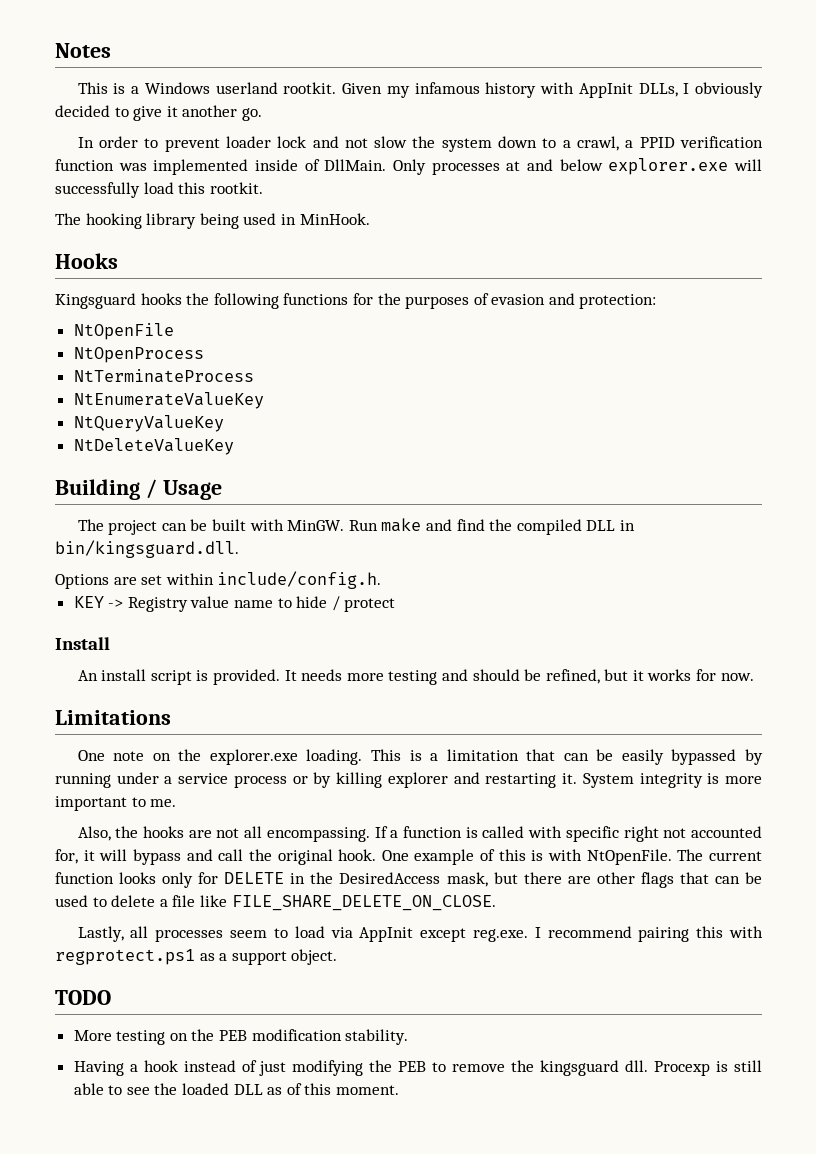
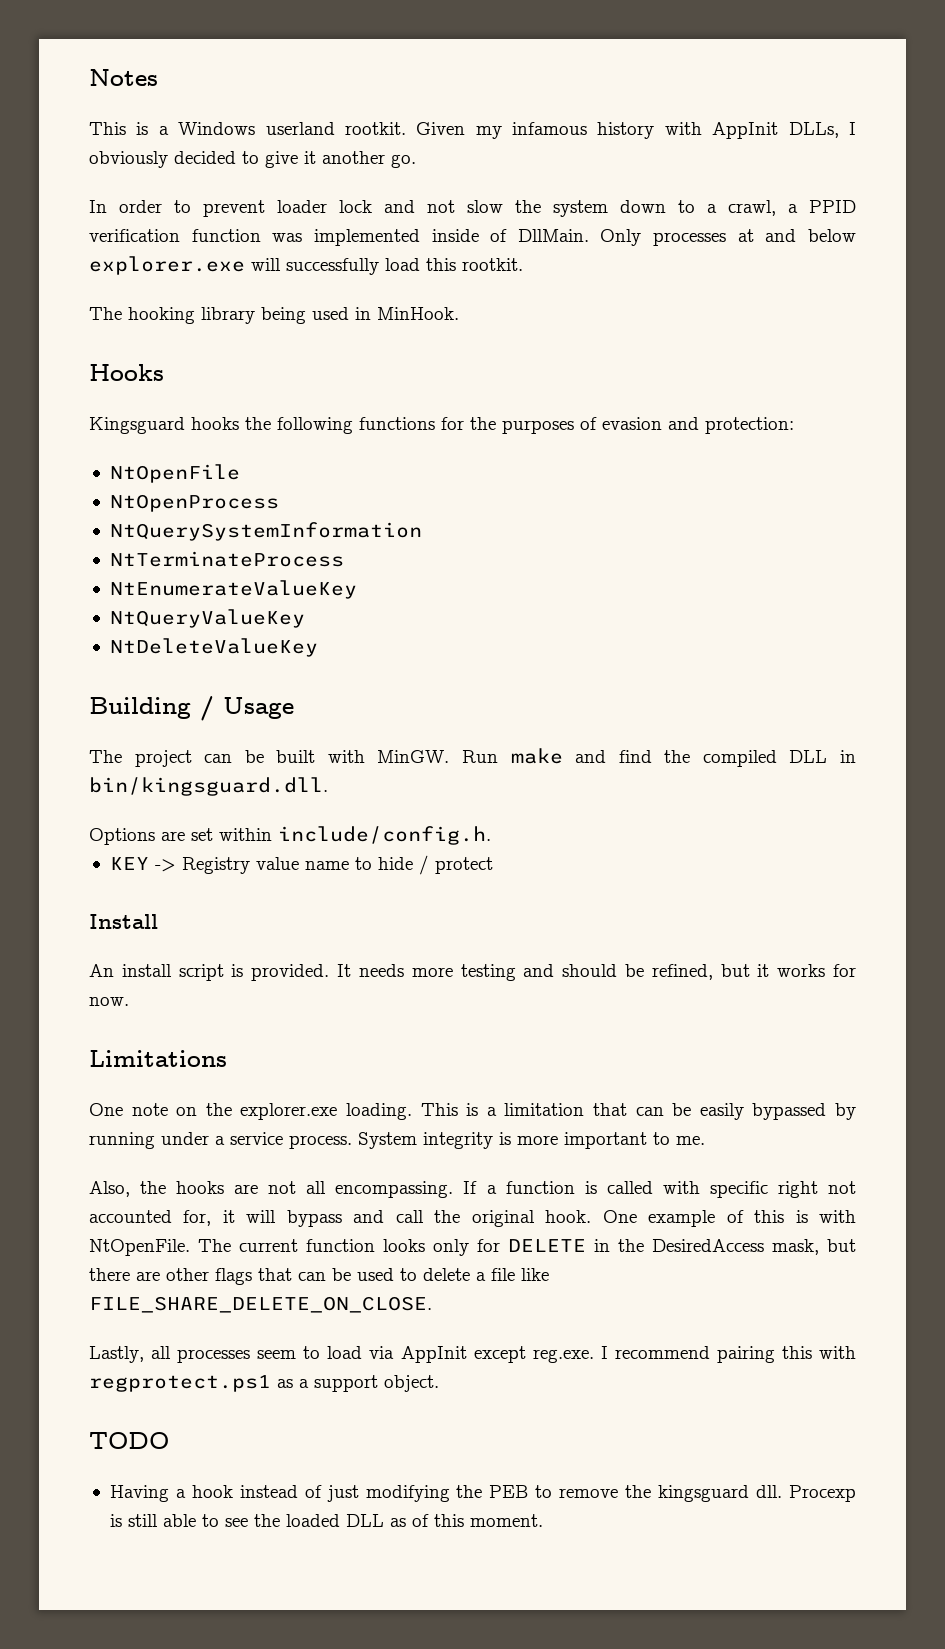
+ NtQuerySystemInformation
- This is a limitation that can be easily bypassed by running under a service process or by killing explorer and restarting it.
+ This is a limitation that can be easily bypassed by running under a service process.
- More testing on the PEB modification stability.

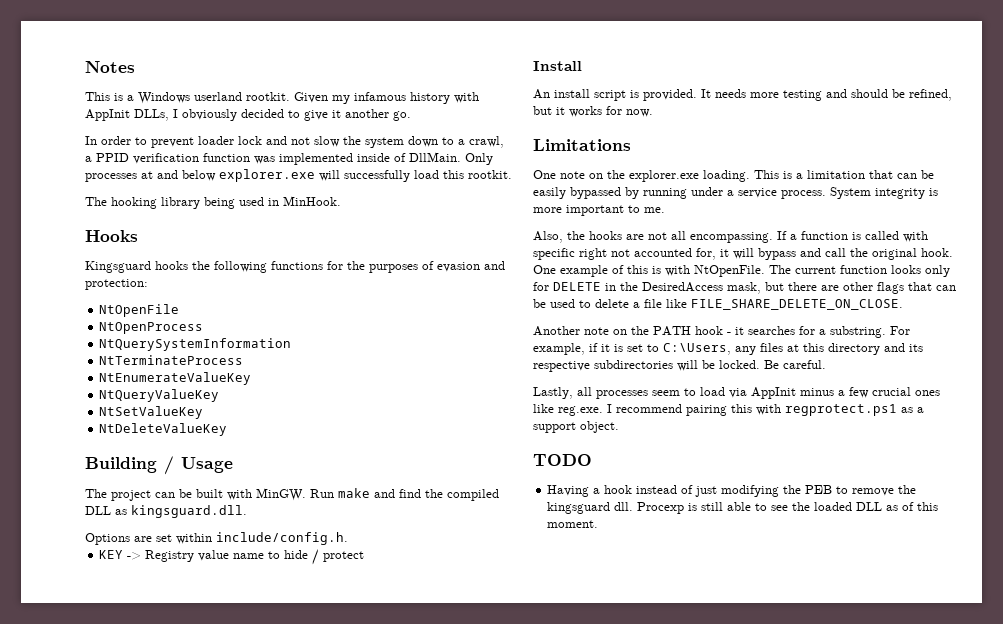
+ NtSetValueKey
- Run make and find the compiled DLL in bin/kingsguard.dll.
+ Run make and find the compiled DLL as kingsguard.dll.
+ Another note on the PATH hook - it searches for a substring. For example, if it is set to C:\Users, any files at this directory and its respective subdirectories will be locked. Be careful.
- Lastly, all processes seem to load via AppInit except reg.exe. I recommend pairing this with regprotect.ps1 as a support object.
+ Lastly, all processes seem to load via AppInit minus a few crucial ones like reg.exe. I recommend pairing this with regprotect.ps1 as a support object.

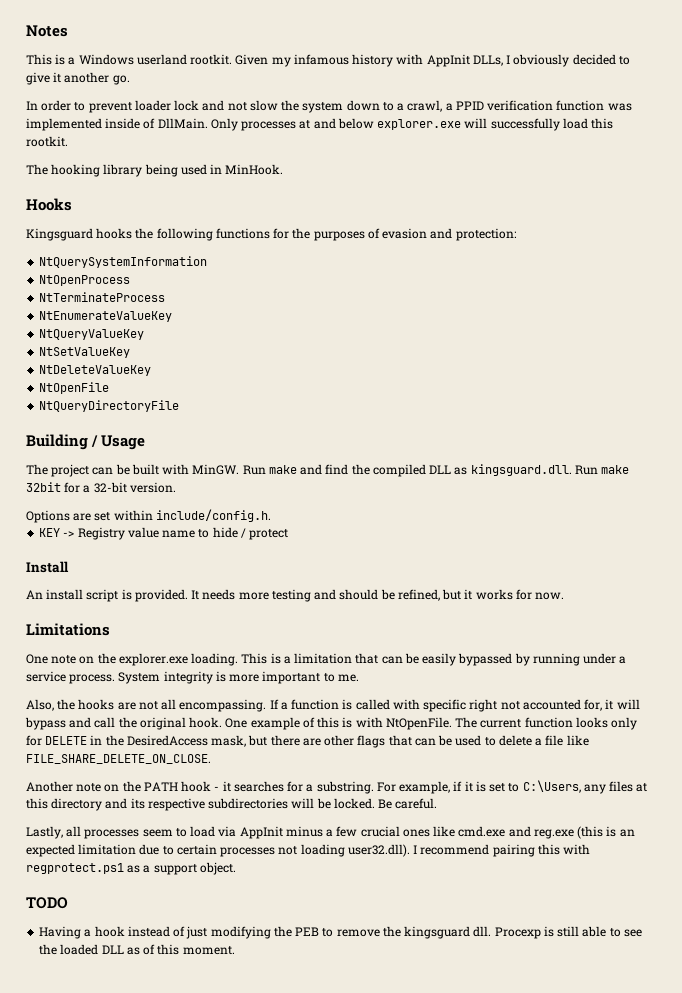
- NtOpenFile
+ NtQuerySystemInformation
- NtQuerySystemInformation
+ NtOpenFile
+ NtQueryDirectoryFile
- Run make and find the compiled DLL as kingsguard.dll.
+ Run make and find the compiled DLL as kingsguard.dll. Run make 32bit for a 32-bit version.
- Lastly, all processes seem to load via AppInit minus a few crucial ones like reg.exe. I recommend pairing this with regprotect.ps1 as a support object.
+ Lastly, all processes seem to load via AppInit minus a few crucial ones like cmd.exe and reg.exe (this is an expected limitation due to certain processes not loading user32.dll). I recommend pairing this with regprotect.ps1 as a support object.

